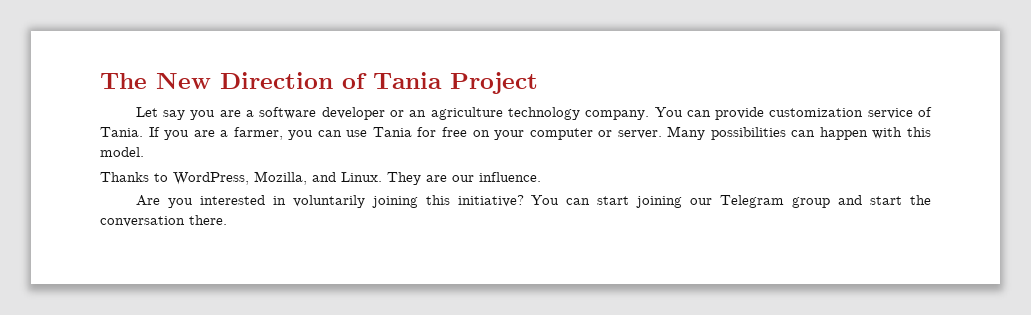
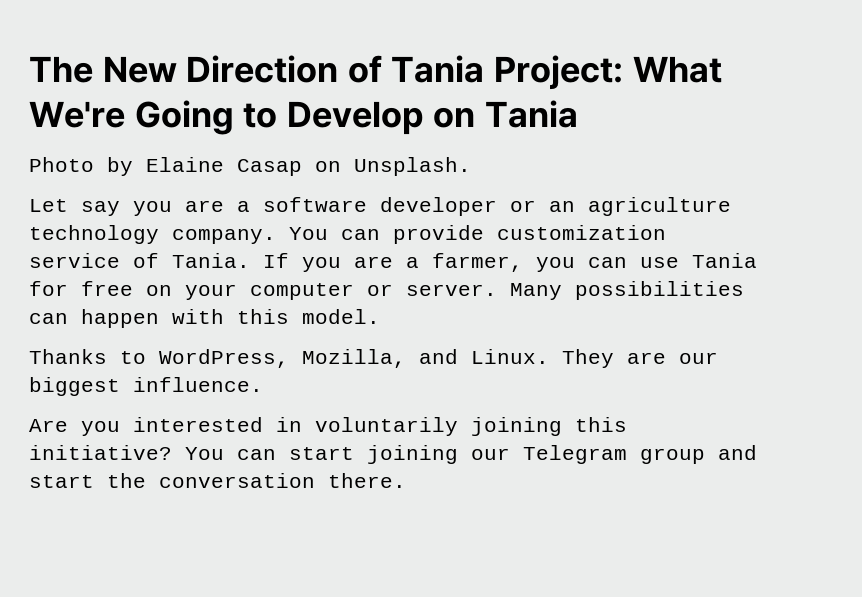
- The New Direction of Tania Project
+ The New Direction of Tania Project: What We're Going to Develop on Tania
+ Photo by Elaine Casap on Unsplash.
- They are our influence.
+ They are our biggest influence.

